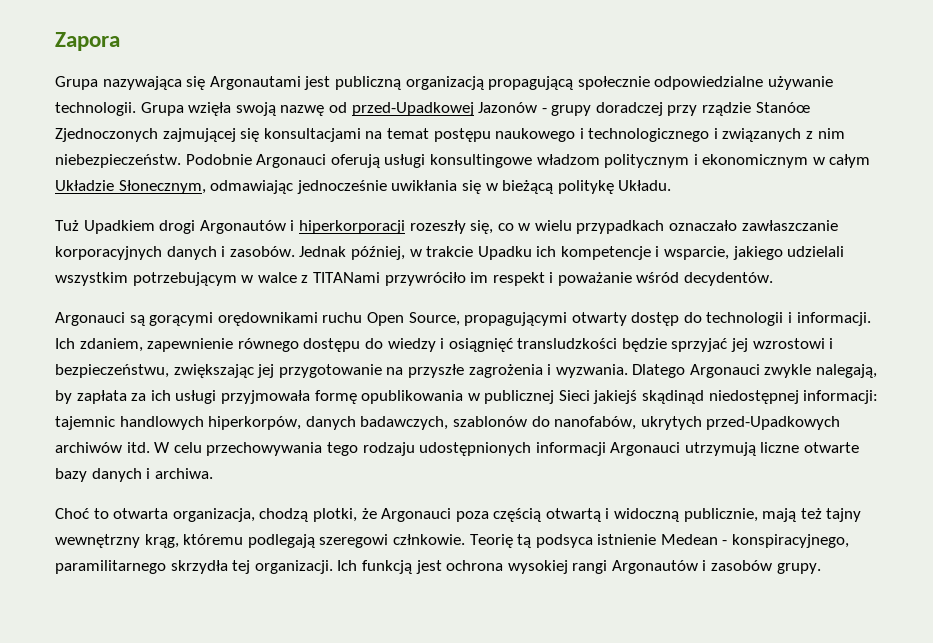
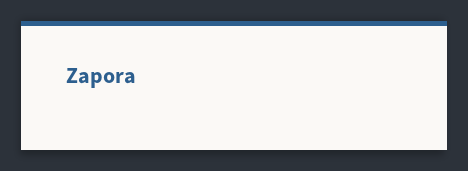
- Grupa nazywająca się Argonautami jest publiczną organizacją propagującą społecznie odpowiedzialne używanie technologii. Grupa wzięła swoją nazwę od przed-Upadkowej Jazonów - grupy doradczej przy rządzie Stanóœ Zjednoczonych zajmującej się konsultacjami na temat postępu naukowego i technologicznego i związanych z nim niebezpieczeństw. Podobnie Argonauci oferują usługi konsultingowe władzom politycznym i ekonomicznym w całym Układzie Słonecznym, odmawiając jednocześnie uwikłania się w bieżącą politykę Układu.
- Tuż Upadkiem drogi Argonautów i hiperkorporacji rozeszły się, co w wielu przypadkach oznaczało zawłaszczanie korporacyjnych danych i zasobów. Jednak później, w trakcie Upadku ich kompetencje i wsparcie, jakiego udzielali wszystkim potrzebującym w walce z TITANami przywróciło im respekt i poważanie wśród decydentów.
- Argonauci są gorącymi orędownikami ruchu Open Source, propagującymi otwarty dostęp do technologii i informacji. Ich zdaniem, zapewnienie równego dostępu do wiedzy i osiągnięć transludzkości będzie sprzyjać jej wzrostowi i bezpieczeństwu, zwiększając jej przygotowanie na przyszłe zagrożenia i wyzwania. Dlatego Argonauci zwykle nalegają, by zapłata za ich usługi przyjmowała formę opublikowania w publicznej Sieci jakiejś skądinąd niedostępnej informacji: tajemnic handlowych hiperkorpów, danych badawczych, szablonów do nanofabów, ukrytych przed-Upadkowych archiwów itd. W celu przechowywania tego rodzaju udostępnionych informacji Argonauci utrzymują liczne otwarte bazy danych i archiwa.
- Choć to otwarta organizacja, chodzą plotki, że Argonauci poza częścią otwartą i widoczną publicznie, mają też tajny wewnętrzny krąg, któremu podlegają szeregowi człnkowie. Teorię tą podsyca istnienie Medean - konspiracyjnego, paramilitarnego skrzydła tej organizacji. Ich funkcją jest ochrona wysokiej rangi Argonautów i zasobów grupy.

